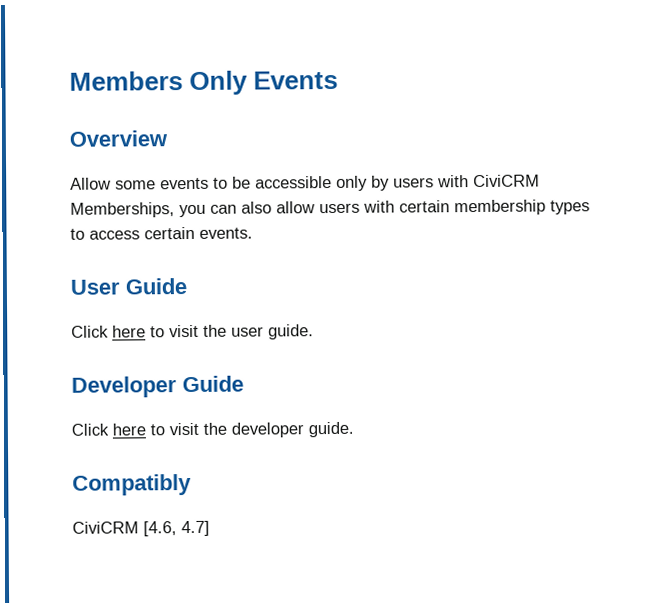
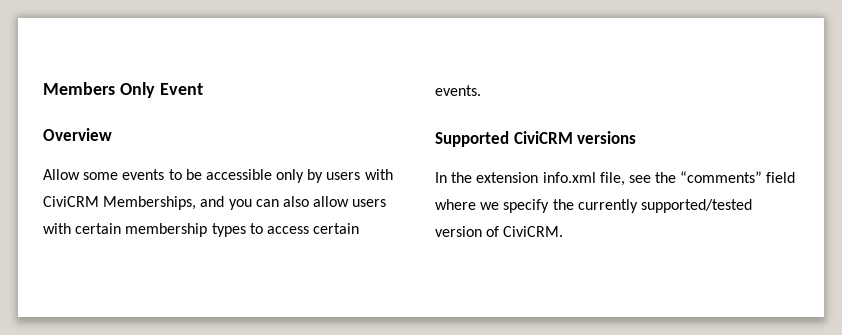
- Members Only Events
+ Members Only Event
- Allow some events to be accessible only by users with CiviCRM Memberships, you can also allow users with certain membership types to access certain events.
+ Allow some events to be accessible only by users with CiviCRM Memberships, and you can also allow users with certain membership types to access certain events.
- User Guide
- Click here to visit the user guide.
- Developer Guide
- Click here to visit the developer guide.
- Compatibly
- CiviCRM [4.6, 4.7]
+ Supported CiviCRM versions
+ In the extension info.xml file, see the “comments” field where we specify the currently supported/tested version of CiviCRM.

